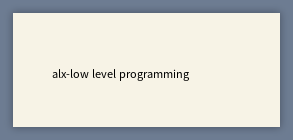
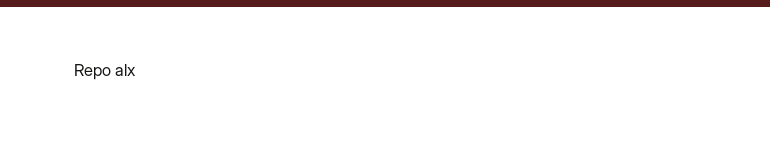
- alx-low level programming
+ Repo alx

